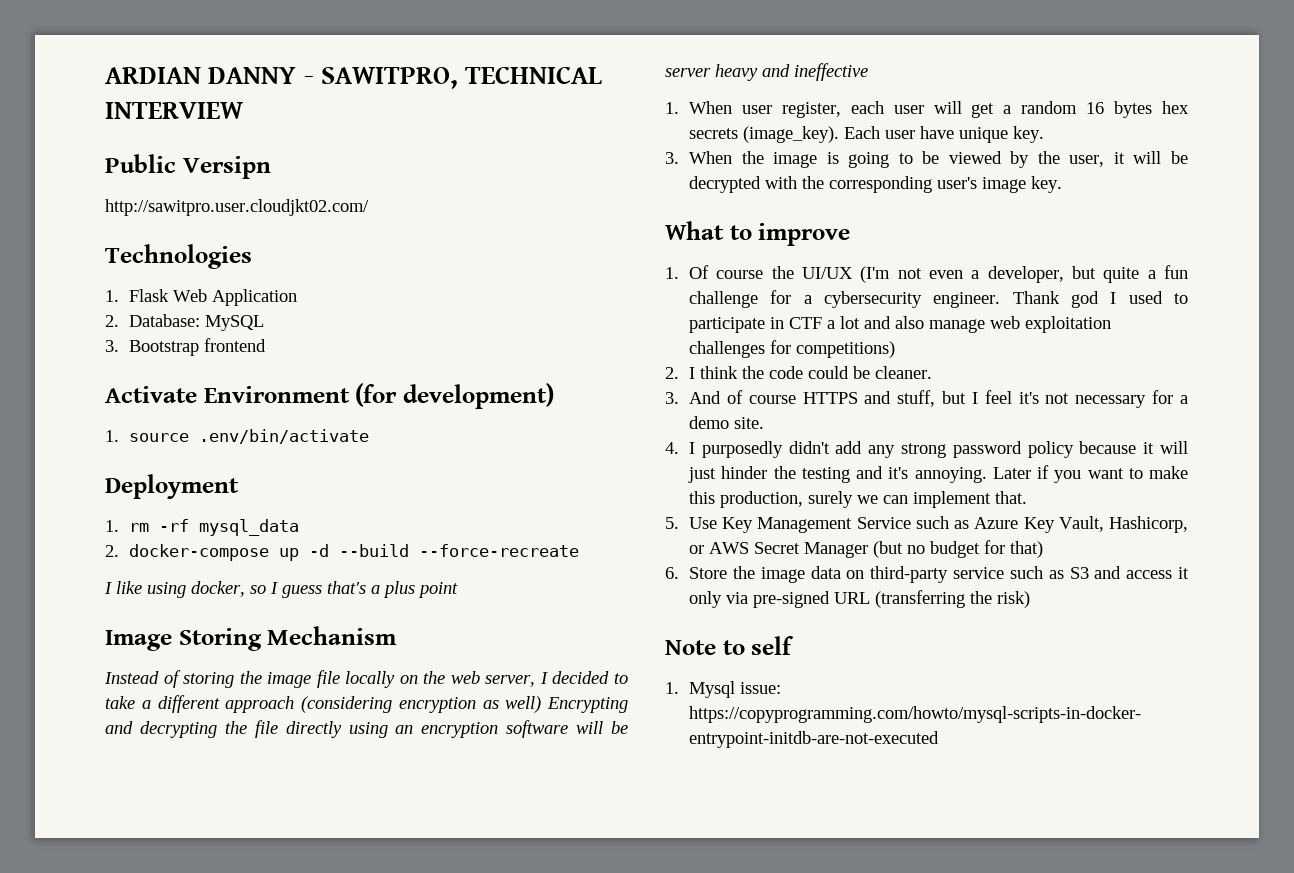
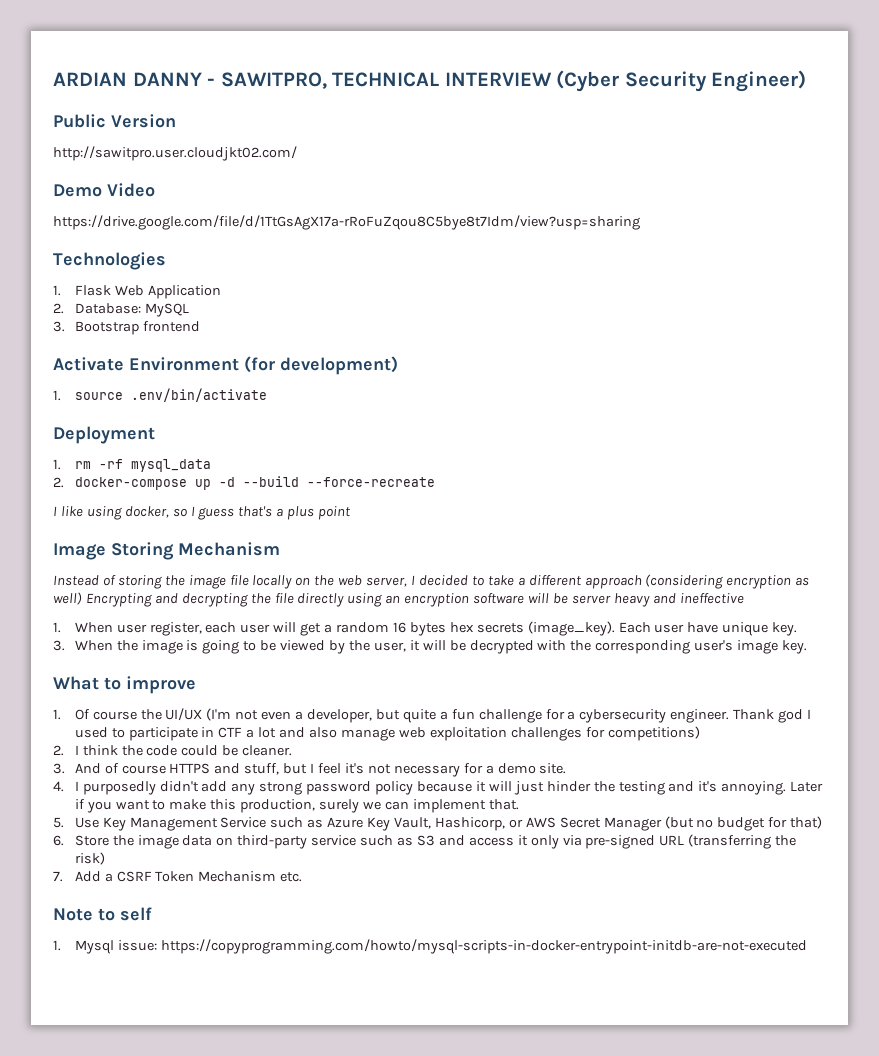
- ARDIAN DANNY - SAWITPRO, TECHNICAL INTERVIEW
+ ARDIAN DANNY - SAWITPRO, TECHNICAL INTERVIEW (Cyber Security Engineer)
- Public Versipn
+ Public Version
+ Demo Video
+ https://drive.google.com/file/d/1TtGsAgX17a-rRoFuZqou8C5bye8t7Idm/view?usp=sharing
+ 7. Add a CSRF Token Mechanism etc.

